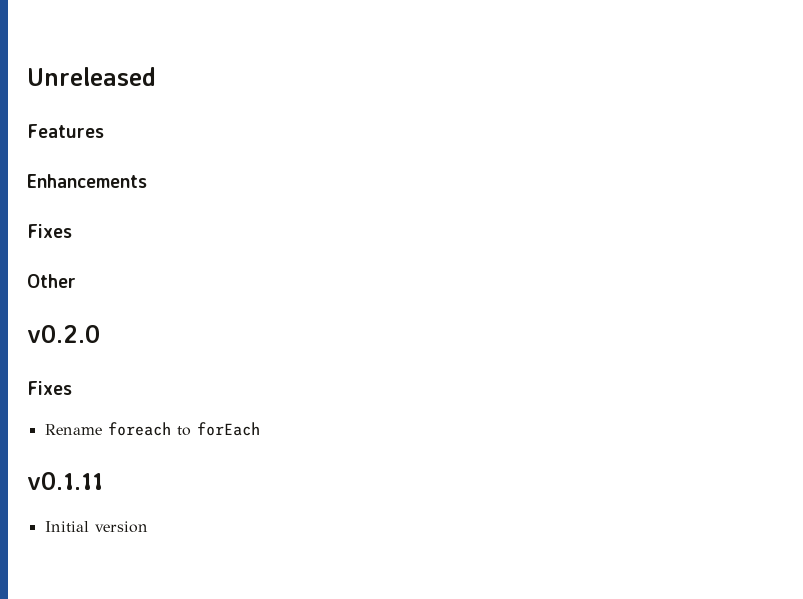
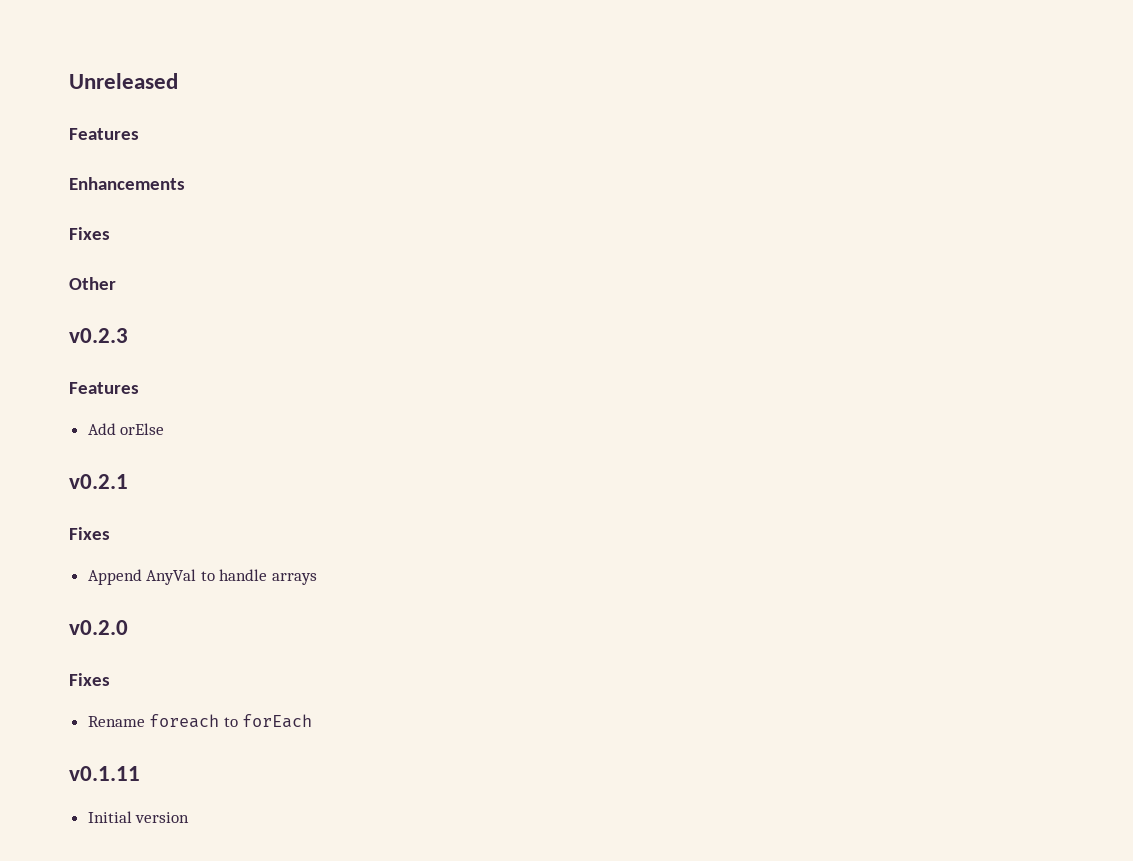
+ v0.2.3
+ Features
+ Add orElse
+ v0.2.1
+ Fixes
+ Append AnyVal to handle arrays

